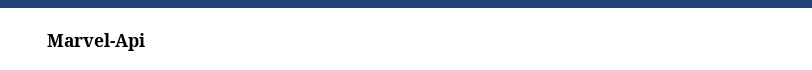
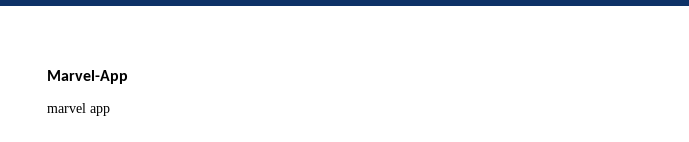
- Marvel-Api
+ Marvel-App
+ marvel app

